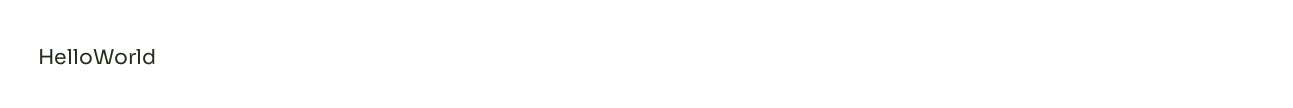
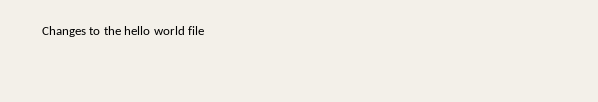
- HelloWorld
+ Changes to the hello world file

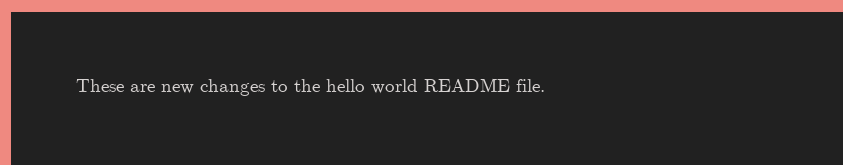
- Changes to the hello world file
+ These are new changes to the hello world README file.

